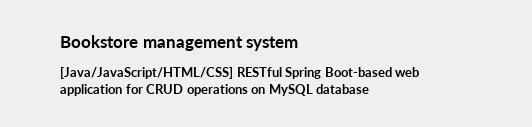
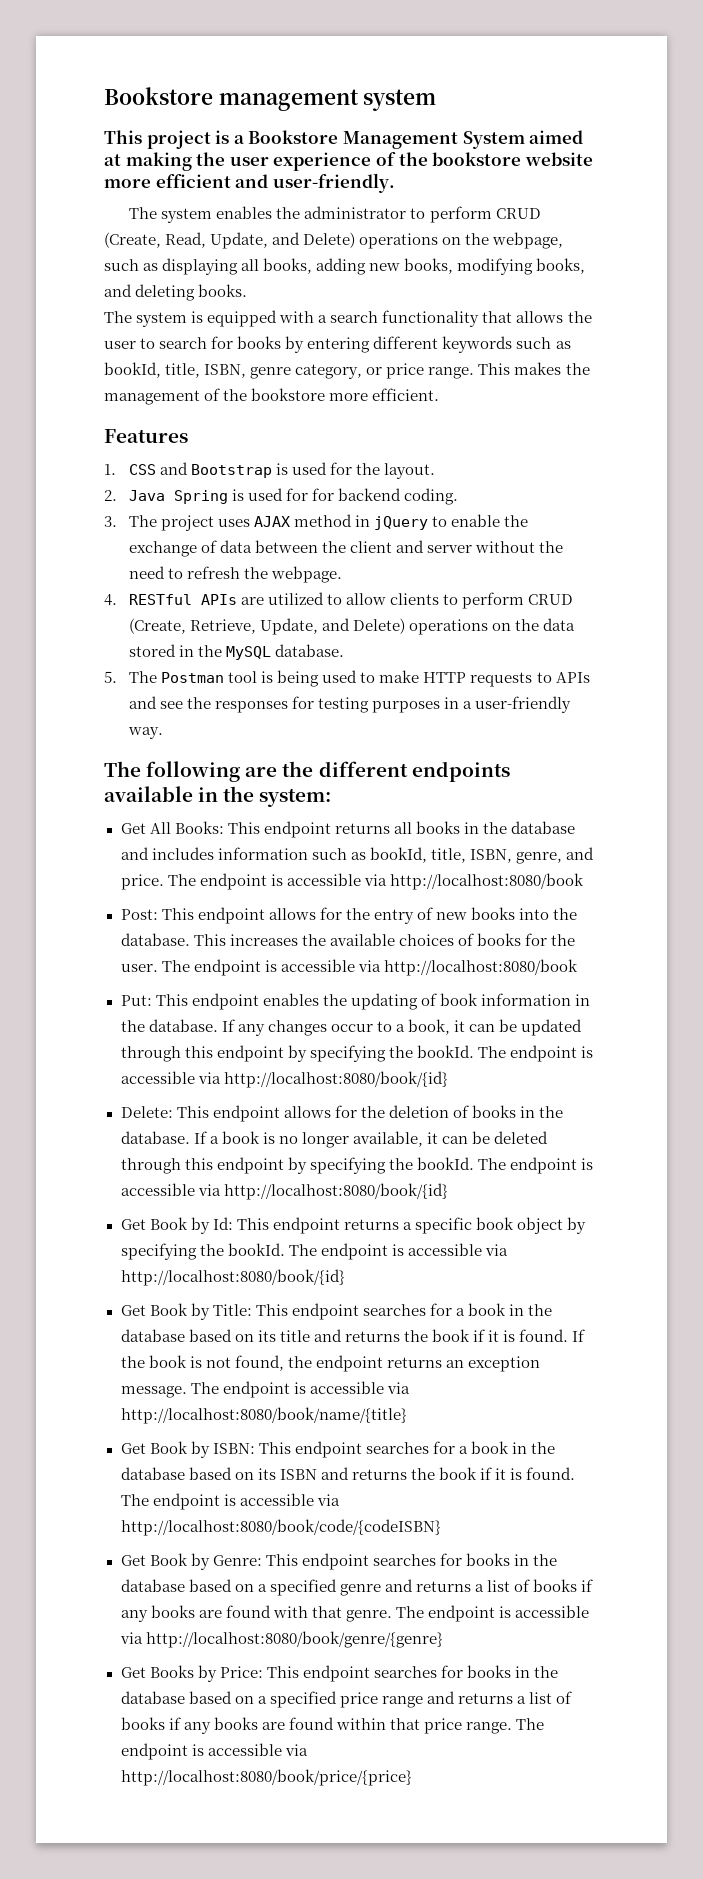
- [Java/JavaScript/HTML/CSS] RESTful Spring Boot-based web application for CRUD operations on MySQL database
+ This project is a Bookstore Management System aimed at making the user experience of the bookstore website more efficient and user-friendly.
+ The system enables the administrator to perform CRUD (Create, Read, Update, and Delete) operations on the webpage, such as displaying all books, adding new books, modifying books, and deleting books.
+ The system is equipped with a search functionality that allows the user to search for books by entering different keywords such as bookId, title, ISBN, genre category, or price range. This makes the management of the bookstore more efficient.
+ Features
+ 1. CSS and Bootstrap is used for the layout.
+ 2. Java Spring is used for for backend coding.
+ 3. The project uses AJAX method in jQuery to enable the exchange of data between the client and server without the need to refresh the webpage.
+ 4. RESTful APIs are utilized to allow clients to perform CRUD (Create, Retrieve, Update, and Delete) operations on the data stored in the MySQL database.
+ 5. The Postman tool is being used to make HTTP requests to APIs and see the responses for testing purposes in a user-friendly way.
+ The following are the different endpoints available in the system:
+ Get All Books: This endpoint returns all books in the database and includes information such as bookId, title, ISBN, genre, and price. The endpoint is accessible via http://localhost:8080/book
+ Post: This endpoint allows for the entry of new books into the database. This increases the available choices of books for the user. The endpoint is accessible via http://localhost:8080/book
+ Put: This endpoint enables the updating of book information in the database. If any changes occur to a book, it can be updated through this endpoint by specifying the bookId. The endpoint is accessible via http://localhost:8080/book/{id}
+ Delete: This endpoint allows for the deletion of books in the database. If a book is no longer available, it can be deleted through this endpoint by specifying the bookId. The endpoint is accessible via http://localhost:8080/book/{id}
+ Get Book by Id: This endpoint returns a specific book object by specifying the bookId. The endpoint is accessible via http://localhost:8080/book/{id}
+ Get Book by Title: This endpoint searches for a book in the database based on its title and returns the book if it is found. If the book is not found, the endpoint returns an exception message. The endpoint is accessible via http://localhost:8080/book/name/{title}
+ Get Book by ISBN: This endpoint searches for a book in the database based on its ISBN and returns the book if it is found. The endpoint is accessible via http://localhost:8080/book/code/{codeISBN}
+ Get Book by Genre: This endpoint searches for books in the database based on a specified genre and returns a list of books if any books are found with that genre. The endpoint is accessible via http://localhost:8080/book/genre/{genre}
+ Get Books by Price: This endpoint searches for books in the database based on a specified price range and returns a list of books if any books are found within that price range. The endpoint is accessible via http://localhost:8080/book/price/{price}

